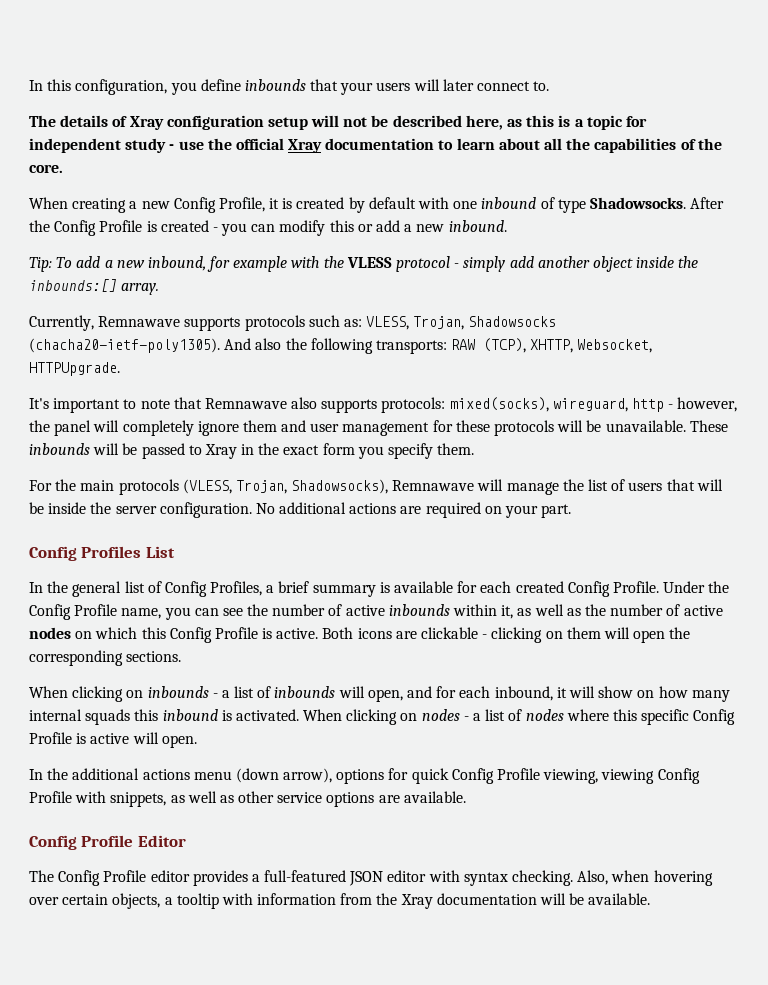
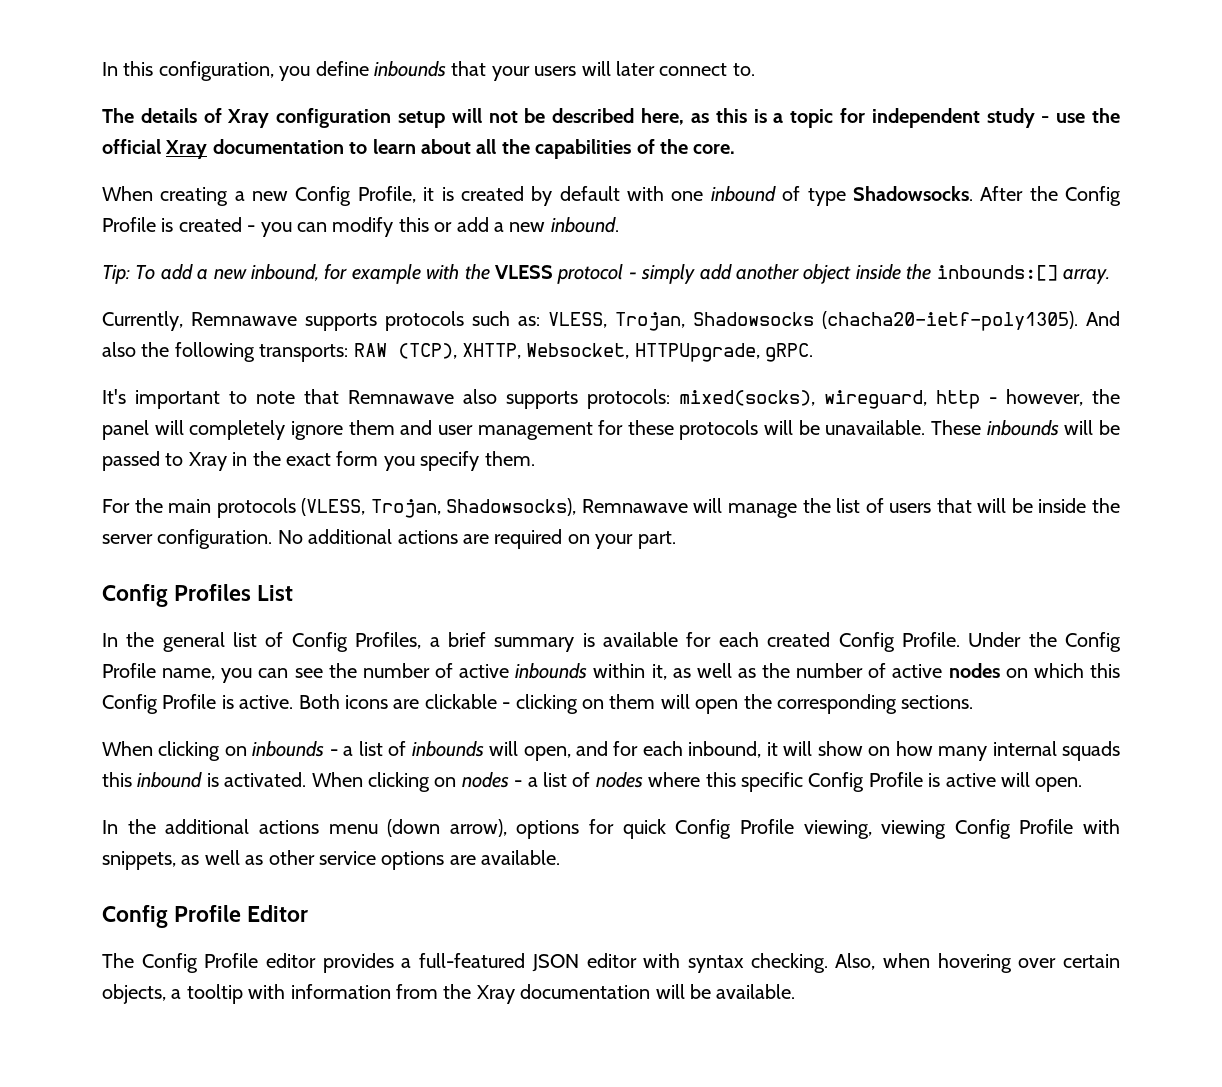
- And also the following transports: RAW (TCP), XHTTP, Websocket, HTTPUpgrade.
+ And also the following transports: RAW (TCP), XHTTP, Websocket, HTTPUpgrade, gRPC.

